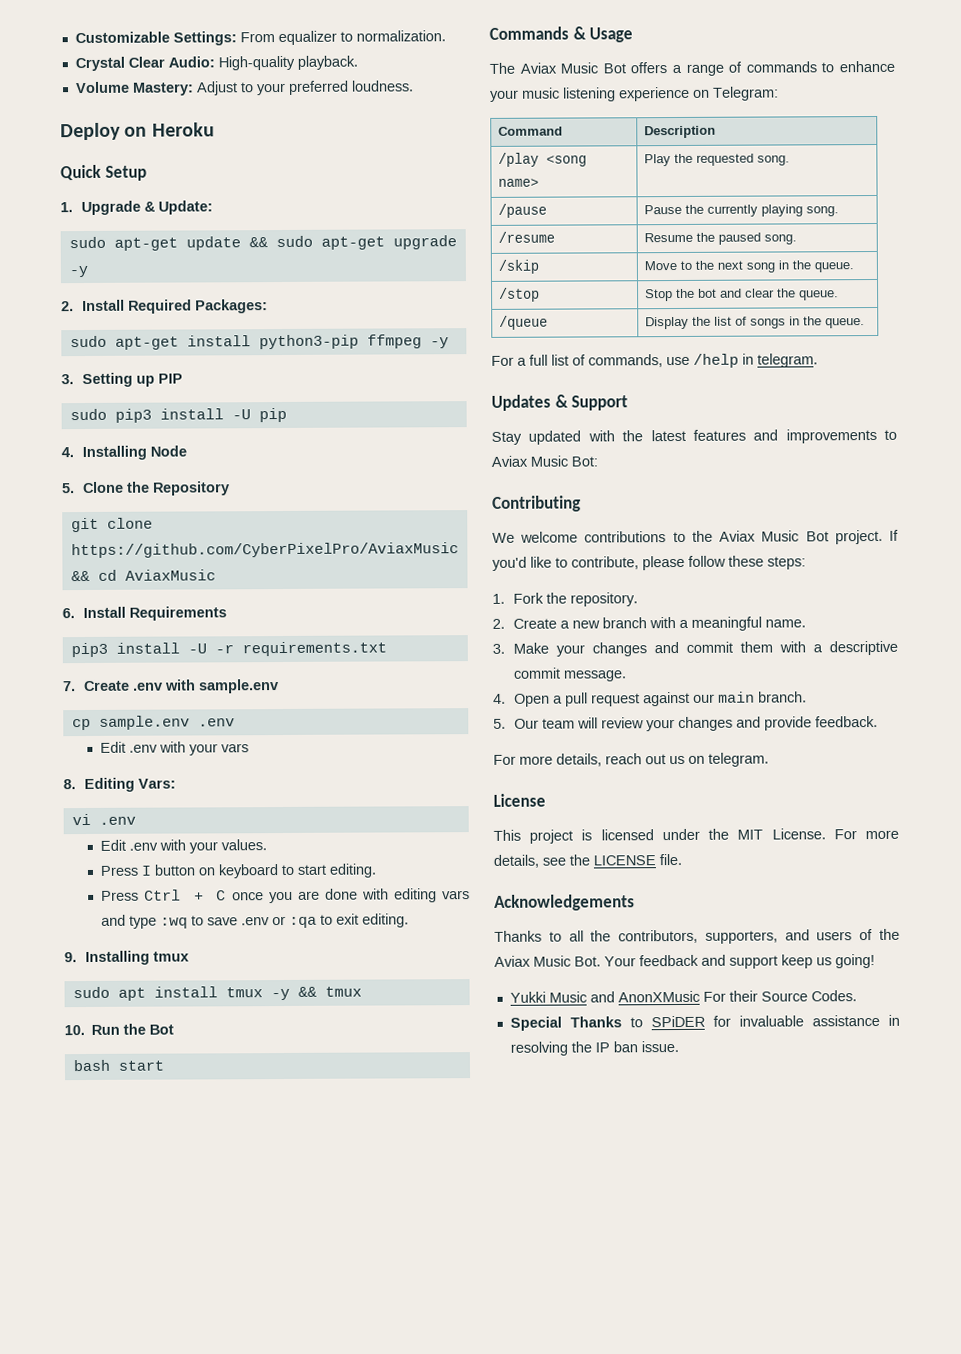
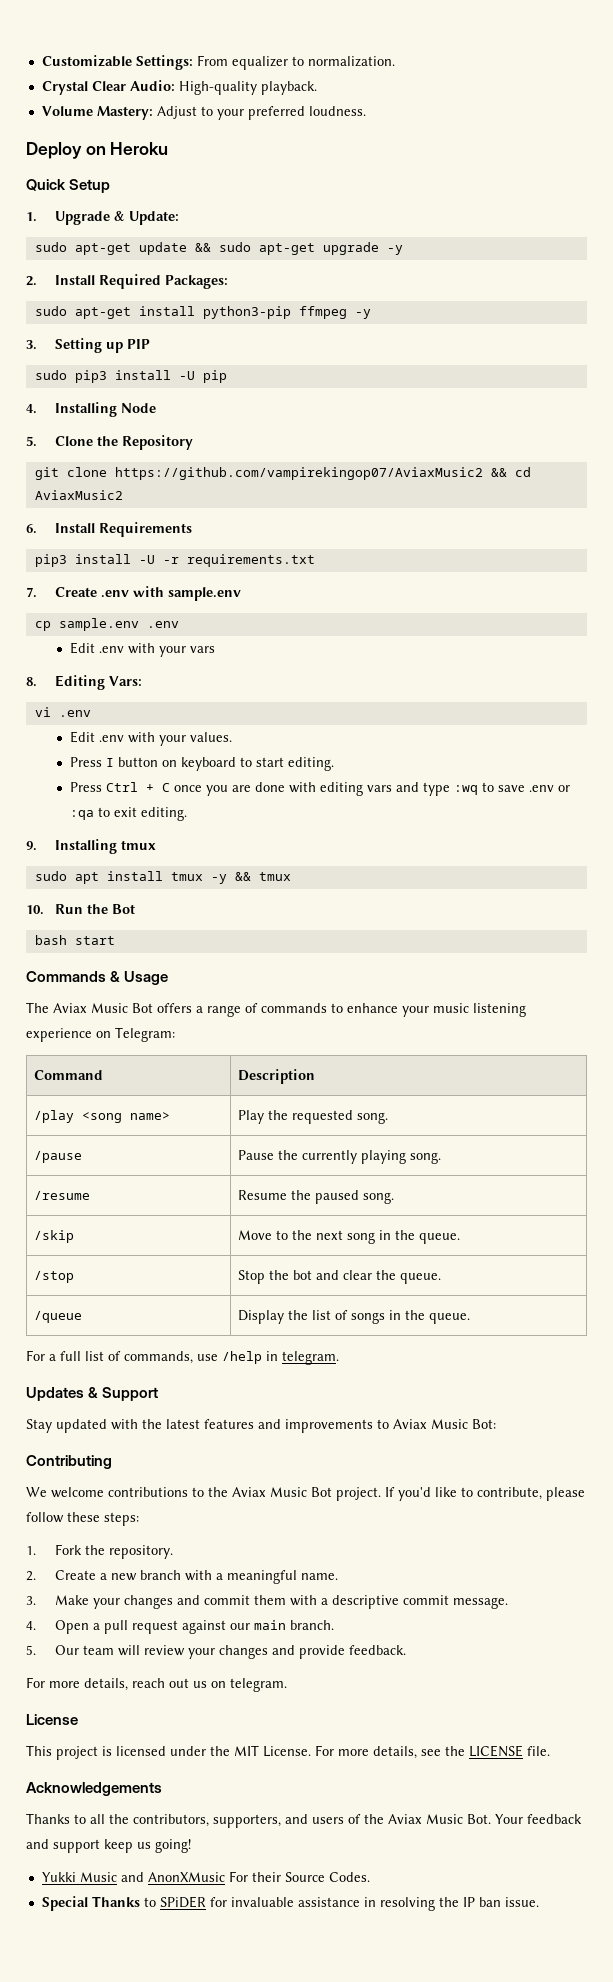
- git clone https://github.com/CyberPixelPro/AviaxMusic && cd AviaxMusic
+ git clone https://github.com/vampirekingop07/AviaxMusic2 && cd AviaxMusic2

